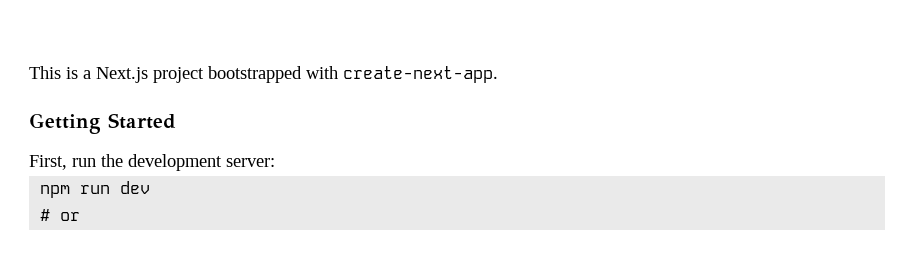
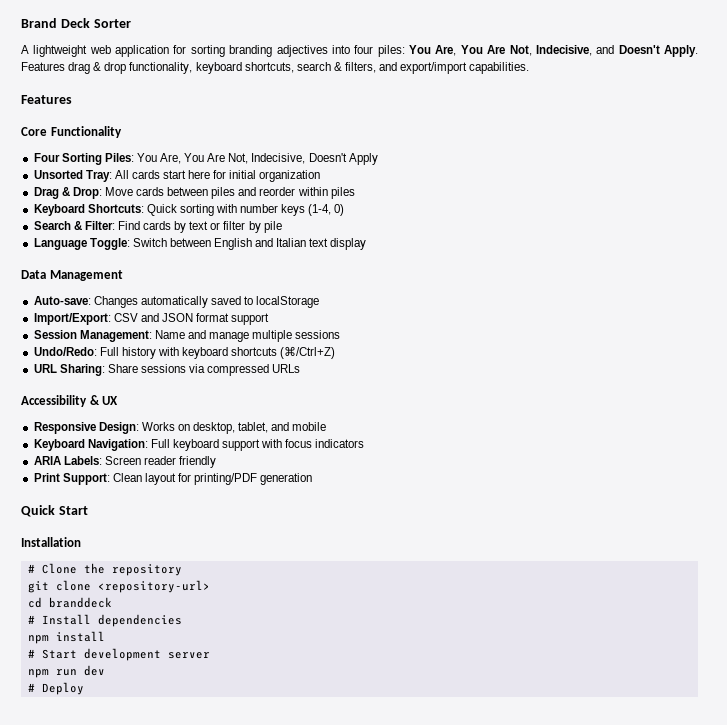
- This is a Next.js project bootstrapped with create-next-app.
- Getting Started
- First, run the development server:
+ Brand Deck Sorter
+ A lightweight web application for sorting branding adjectives into four piles: You Are, You Are Not, Indecisive, and Doesn't Apply. Features drag & drop functionality, keyboard shortcuts, search & filters, and export/import capabilities.
+ Features
+ Core Functionality
+ Four Sorting Piles: You Are, You Are Not, Indecisive, Doesn't Apply
+ Unsorted Tray: All cards start here for initial organization
+ Drag & Drop: Move cards between piles and reorder within piles
+ Keyboard Shortcuts: Quick sorting with number keys (1-4, 0)
+ Search & Filter: Find cards by text or filter by pile
+ Language Toggle: Switch between English and Italian text display
+ Data Management
+ Auto-save: Changes automatically saved to localStorage
+ Import/Export: CSV and JSON format support
+ Session Management: Name and manage multiple sessions
+ Undo/Redo: Full history with keyboard shortcuts (⌘/Ctrl+Z)
+ URL Sharing: Share sessions via compressed URLs
+ Accessibility & UX
+ Responsive Design: Works on desktop, tablet, and mobile
+ Keyboard Navigation: Full keyboard support with focus indicators
+ ARIA Labels: Screen reader friendly
+ Print Support: Clean layout for printing/PDF generation
+ Quick Start
+ Installation
+ # Clone the repository
+ git clone <repository-url>
+ cd branddeck
+ # Install dependencies
+ npm install
+ # Start development server
- # or
+ # Deploy

